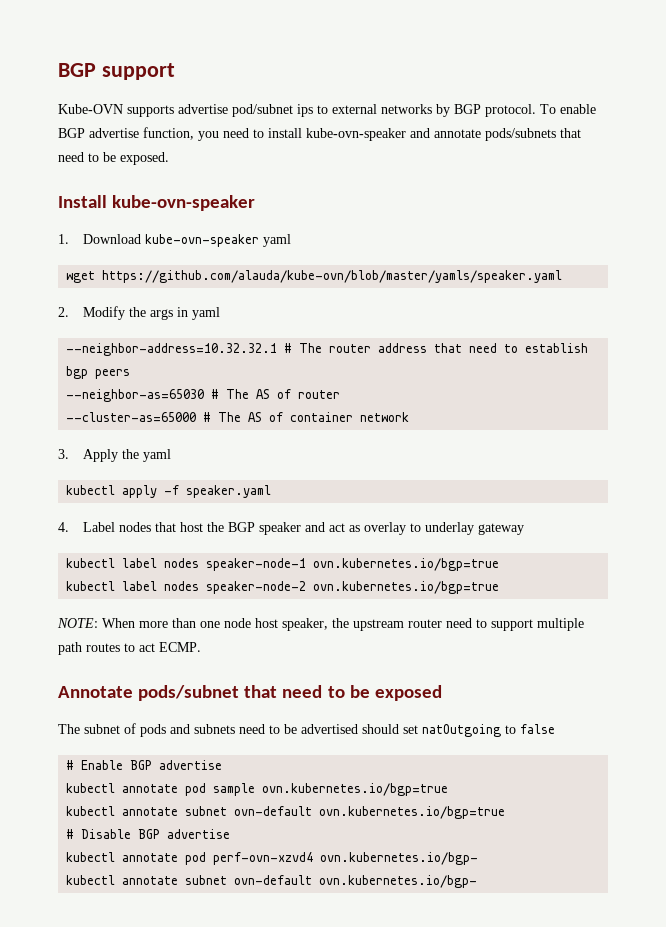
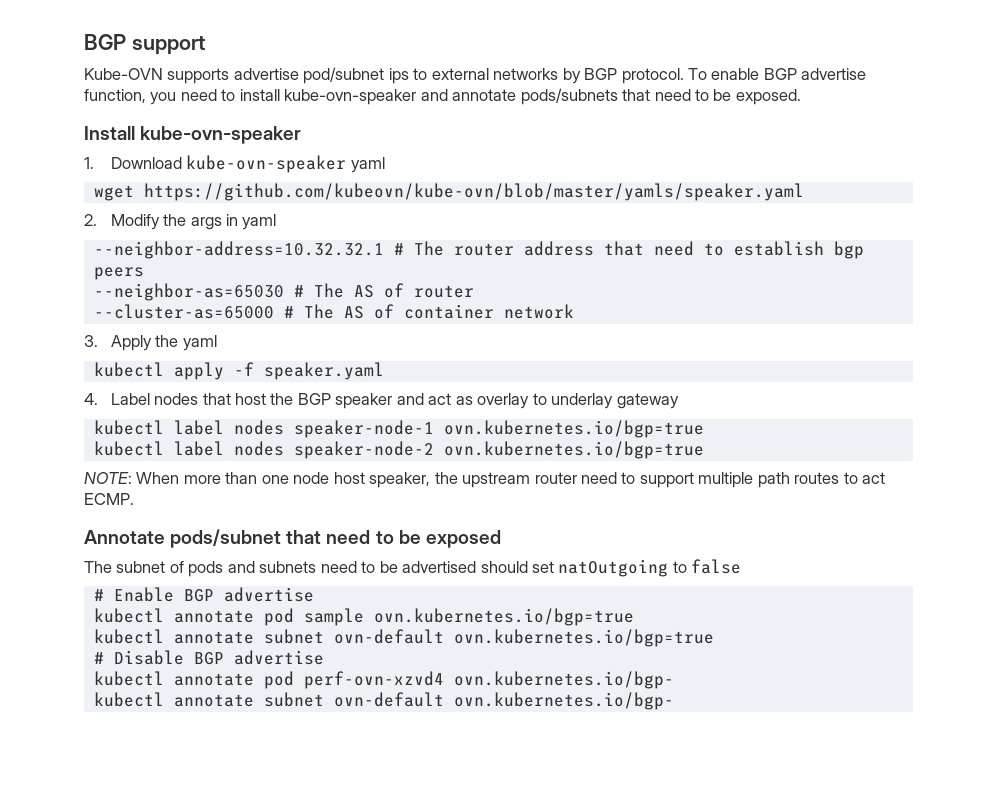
- wget https://github.com/alauda/kube-ovn/blob/master/yamls/speaker.yaml
+ wget https://github.com/kubeovn/kube-ovn/blob/master/yamls/speaker.yaml

